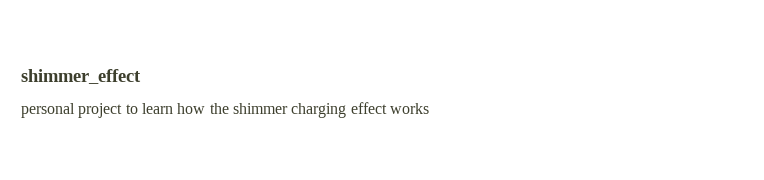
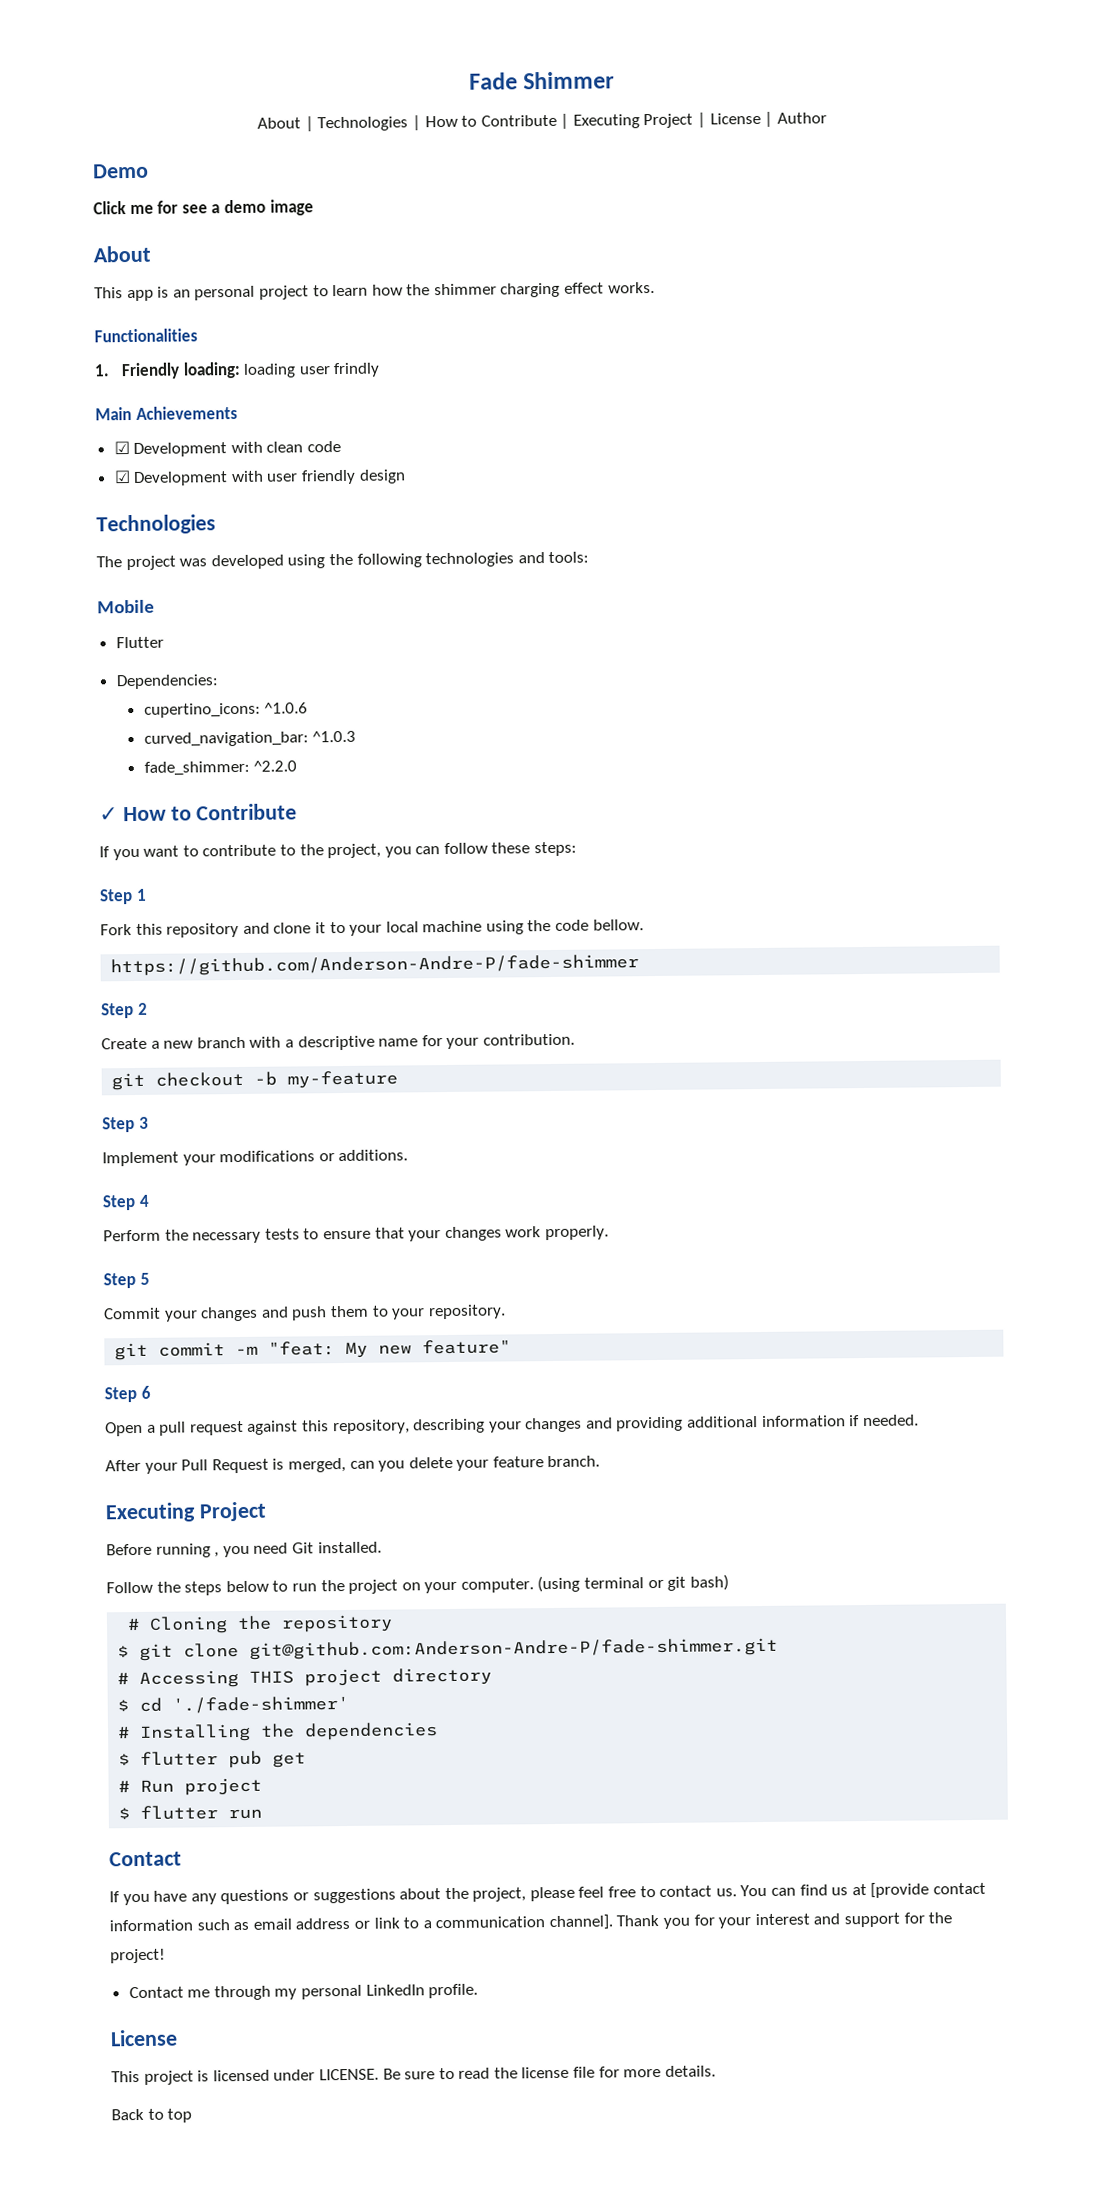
- shimmer_effect
- personal project to learn how the shimmer charging effect works
+ Fade Shimmer
+ About | Technologies | How to Contribute | Executing Project | License | Author
+ Demo
+ Click me for see a demo image
+ About
+ This app is an personal project to learn how the shimmer charging effect works.
+ Functionalities
+ 1. Friendly loading: loading user frindly
+ Main Achievements
+ ☑ Development with clean code
+ ☑ Development with user friendly design
+ Technologies
+ The project was developed using the following technologies and tools:
+ Mobile
+ Flutter
+ Dependencies:
+ cupertino_icons: ^1.0.6
+ curved_navigation_bar: ^1.0.3
+ fade_shimmer: ^2.2.0
+ ✓ How to Contribute
+ If you want to contribute to the project, you can follow these steps:
+ Step 1
+ Fork this repository and clone it to your local machine using the code bellow.
+ https://github.com/Anderson-Andre-P/fade-shimmer
+ Step 2
+ Create a new branch with a descriptive name for your contribution.
+ git checkout -b my-feature
+ Step 3
+ Implement your modifications or additions.
+ Step 4
+ Perform the necessary tests to ensure that your changes work properly.
+ Step 5
+ Commit your changes and push them to your repository.
+ git commit -m "feat: My new feature"
+ Step 6
+ Open a pull request against this repository, describing your changes and providing additional information if needed.
+ After your Pull Request is merged, can you delete your feature branch.
+ Executing Project
+ Before running , you need Git installed.
+ Follow the steps below to run the project on your computer. (using terminal or git bash)
+ # Cloning the repository
+ $ git clone git@github.com:Anderson-Andre-P/fade-shimmer.git
+ # Accessing THIS project directory
+ $ cd './fade-shimmer'
+ # Installing the dependencies
+ $ flutter pub get
+ # Run project
+ $ flutter run
+ Contact
+ If you have any questions or suggestions about the project, please feel free to contact us. You can find us at [provide contact information such as email address or link to a communication channel]. Thank you for your interest and support for the project!
+ Contact me through my personal LinkedIn profile.
+ License
+ This project is licensed under LICENSE. Be sure to read the license file for more details.
+ Back to top

